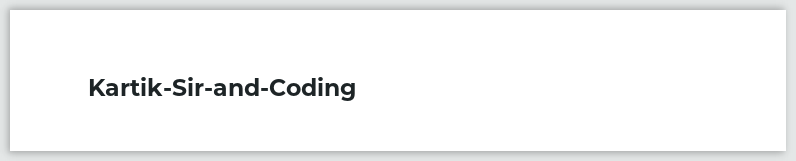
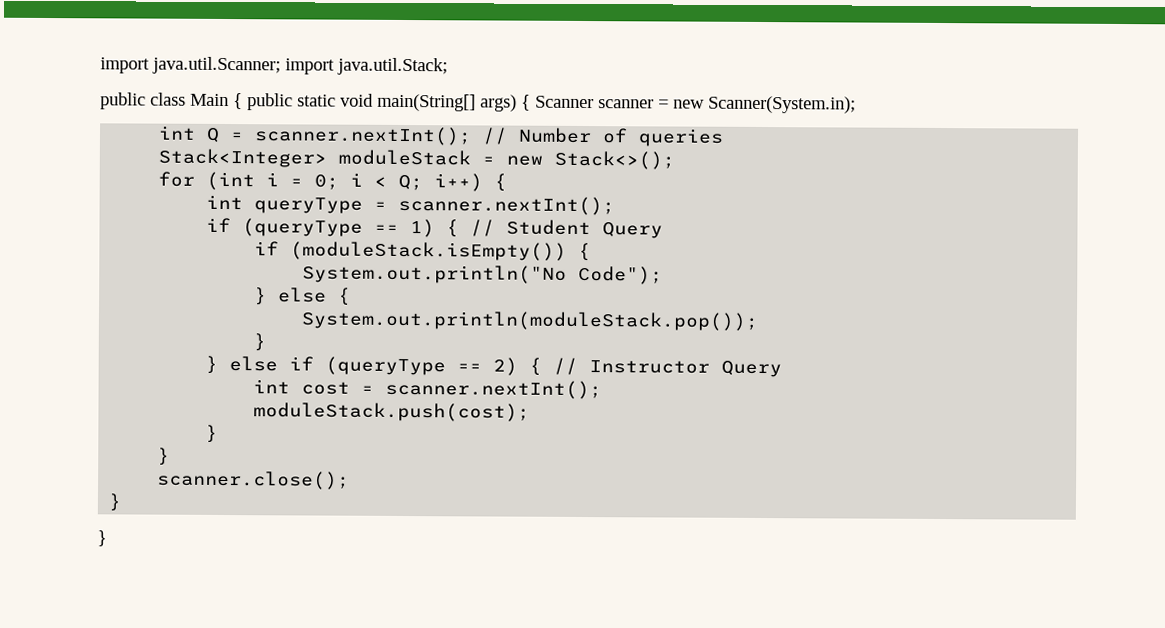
- Kartik-Sir-and-Coding
+ import java.util.Scanner; import java.util.Stack;
+ public class Main { public static void main(String[] args) { Scanner scanner = new Scanner(System.in);
+ int Q = scanner.nextInt(); // Number of queries
+ Stack<Integer> moduleStack = new Stack<>();
+ for (int i = 0; i < Q; i++) {
+ int queryType = scanner.nextInt();
+ if (queryType == 1) { // Student Query
+ if (moduleStack.isEmpty()) {
+ System.out.println("No Code");
+ } else {
+ System.out.println(moduleStack.pop());
+ }
+ } else if (queryType == 2) { // Instructor Query
+ int cost = scanner.nextInt();
+ moduleStack.push(cost);
+ }
+ }
+ scanner.close();
+ }
+ }

